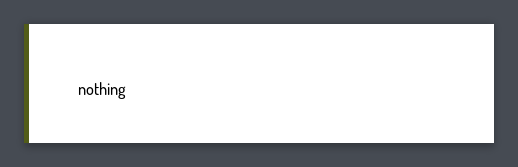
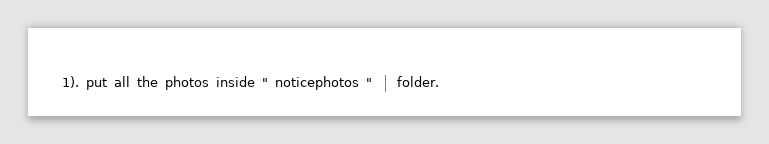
- nothing
+ 1). put all the photos inside " noticephotos " folder.

